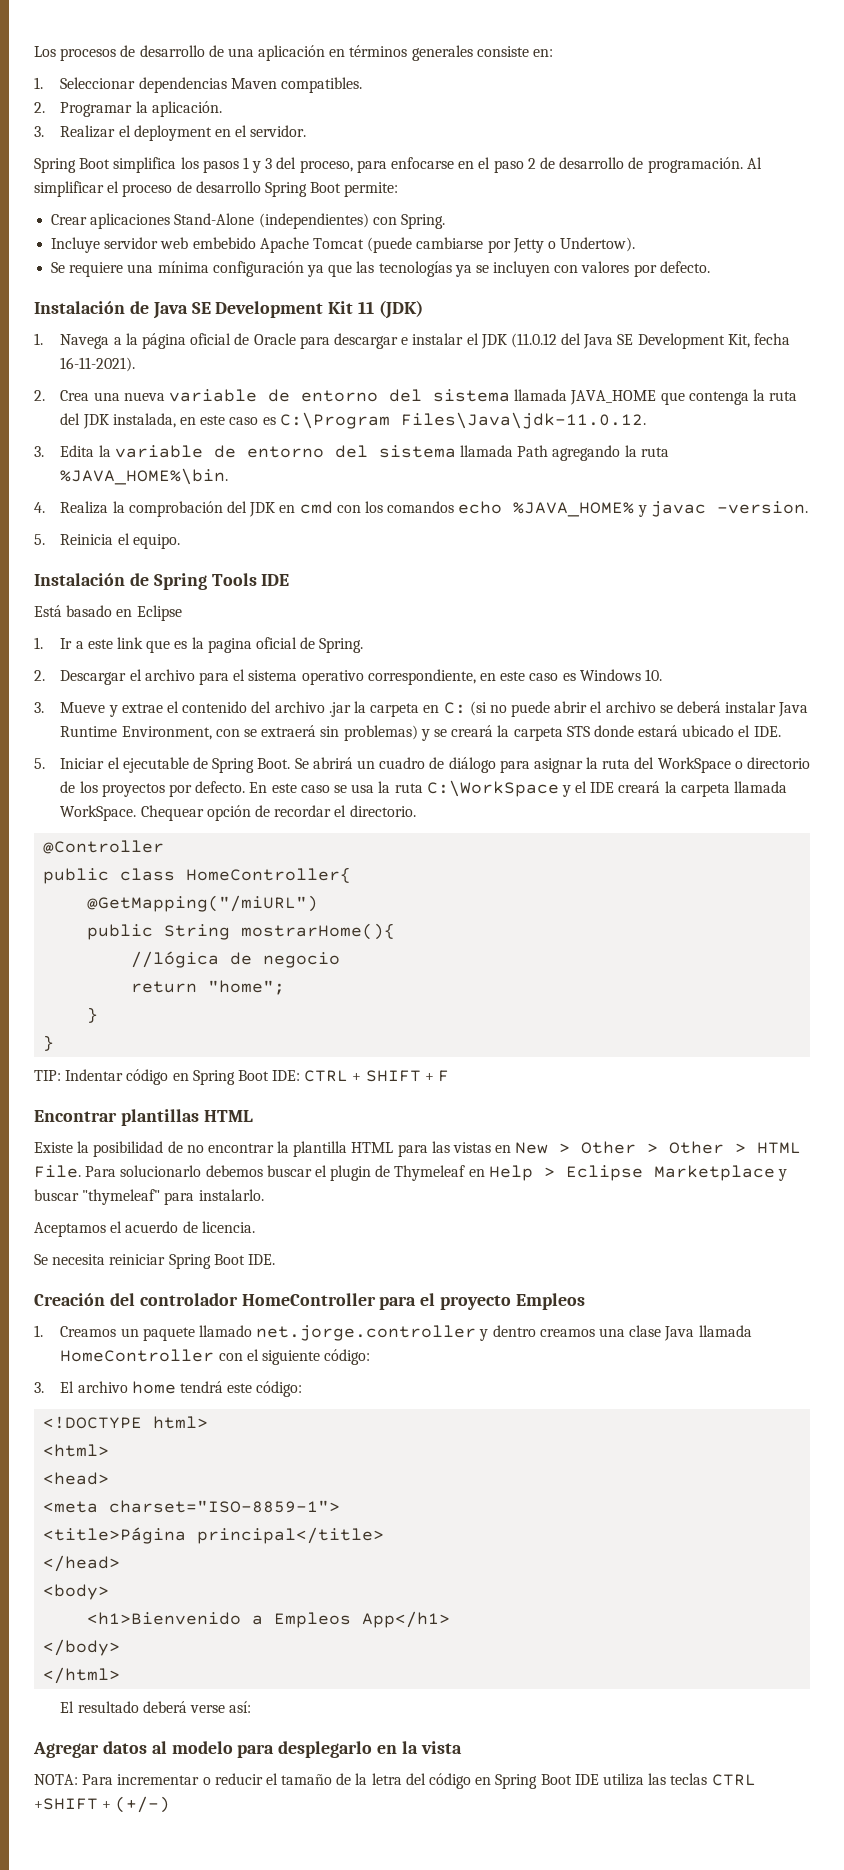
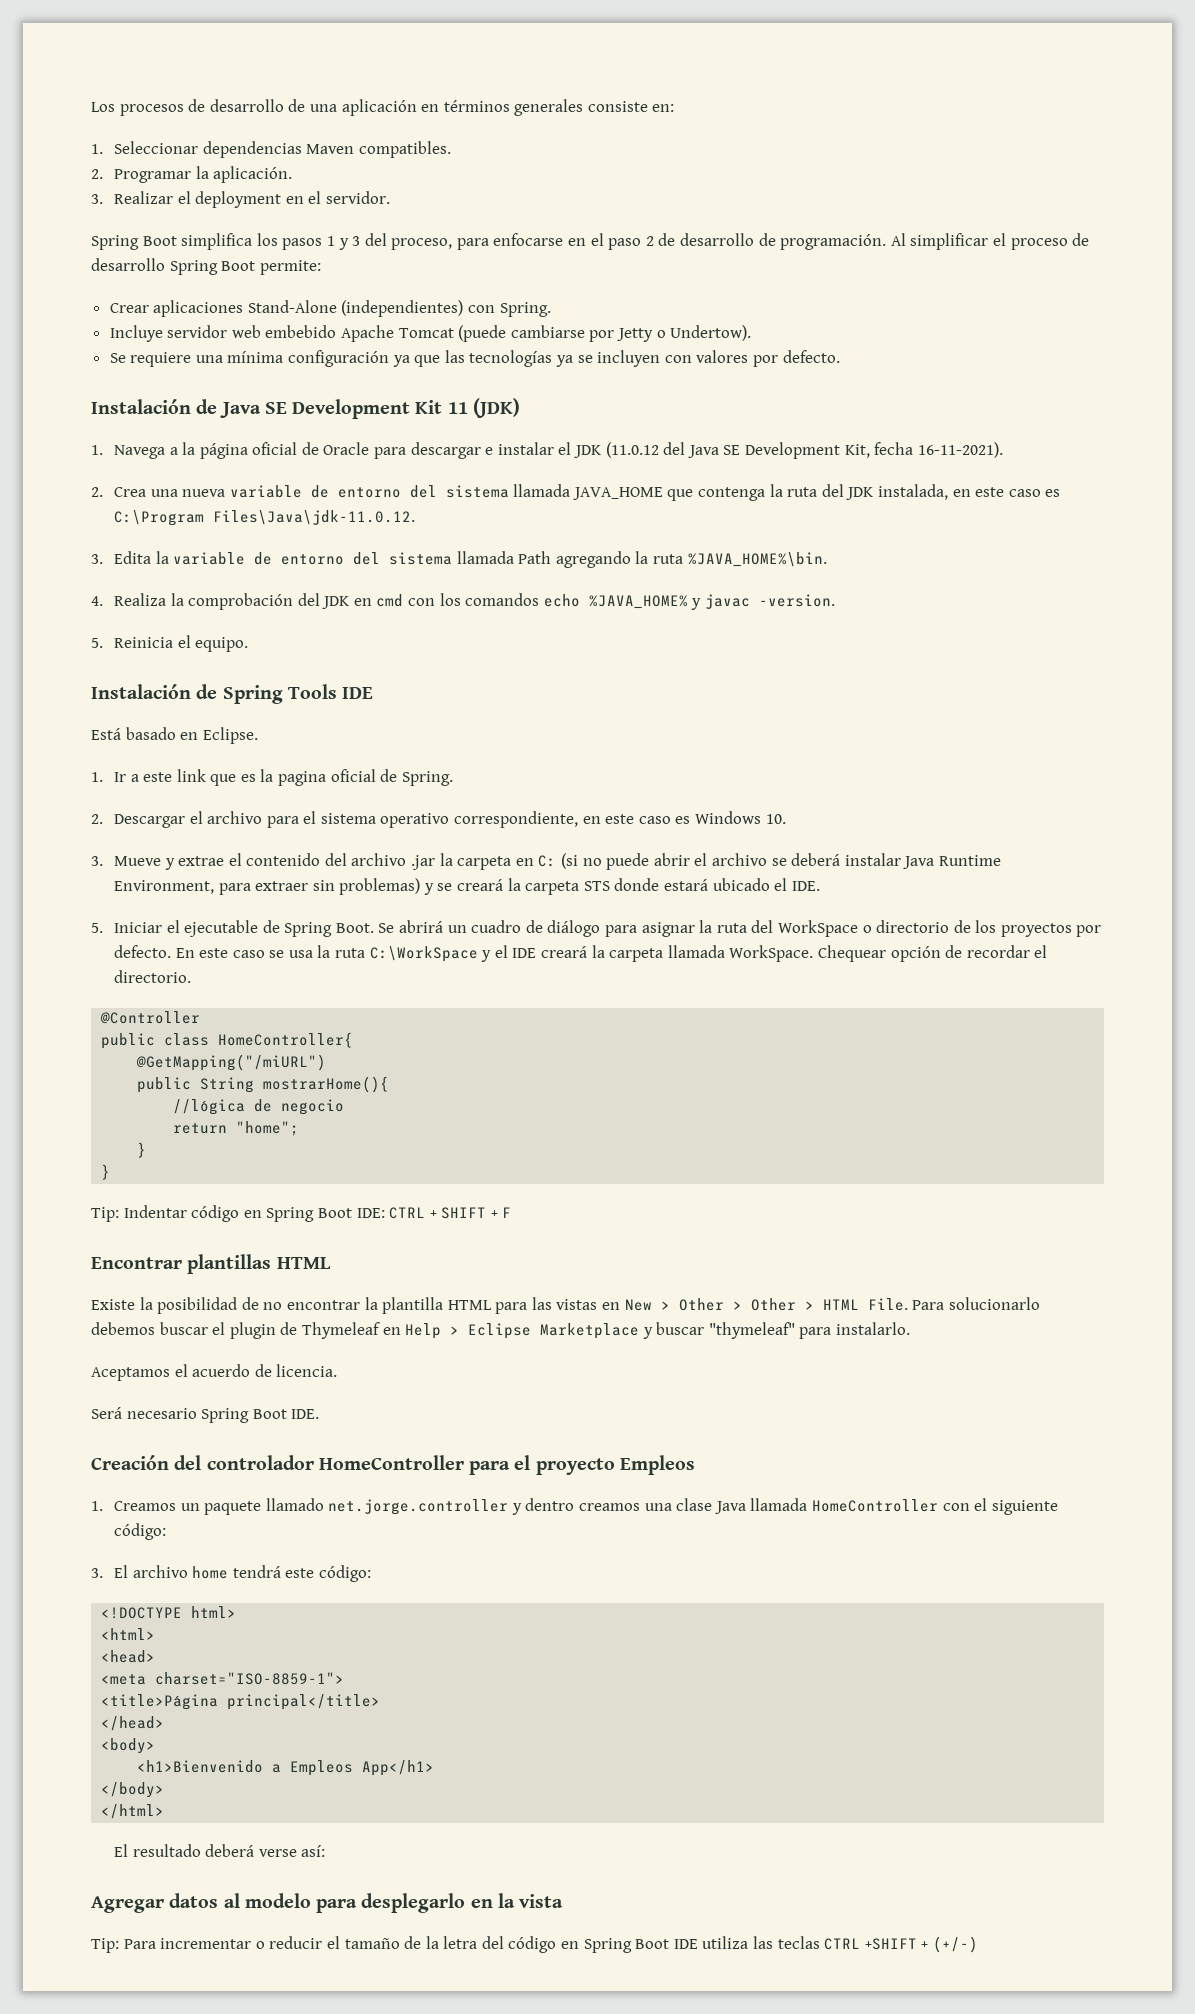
- Está basado en Eclipse
+ Está basado en Eclipse.
- 3. Mueve y extrae el contenido del archivo .jar la carpeta en C: (si no puede abrir el archivo se deberá instalar Java Runtime Environment, con se extraerá sin problemas) y se creará la carpeta STS donde estará ubicado el IDE.
+ 3. Mueve y extrae el contenido del archivo .jar la carpeta en C: (si no puede abrir el archivo se deberá instalar Java Runtime Environment, para extraer sin problemas) y se creará la carpeta STS donde estará ubicado el IDE.
- TIP: Indentar código en Spring Boot IDE: CTRL + SHIFT + F
+ Tip: Indentar código en Spring Boot IDE: CTRL + SHIFT + F
- Se necesita reiniciar Spring Boot IDE.
+ Será necesario Spring Boot IDE.
- NOTA: Para incrementar o reducir el tamaño de la letra del código en Spring Boot IDE utiliza las teclas CTRL +SHIFT + (+/-)
+ Tip: Para incrementar o reducir el tamaño de la letra del código en Spring Boot IDE utiliza las teclas CTRL +SHIFT + (+/-)

